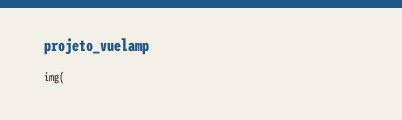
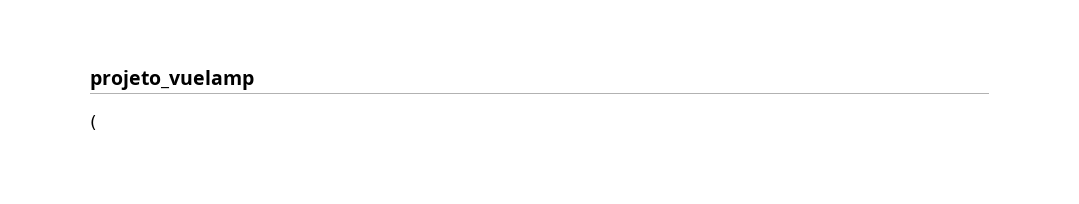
- img(
+ (

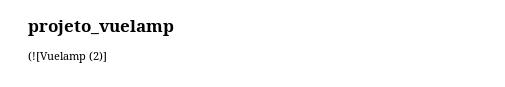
- (
+ (![Vuelamp (2)]

